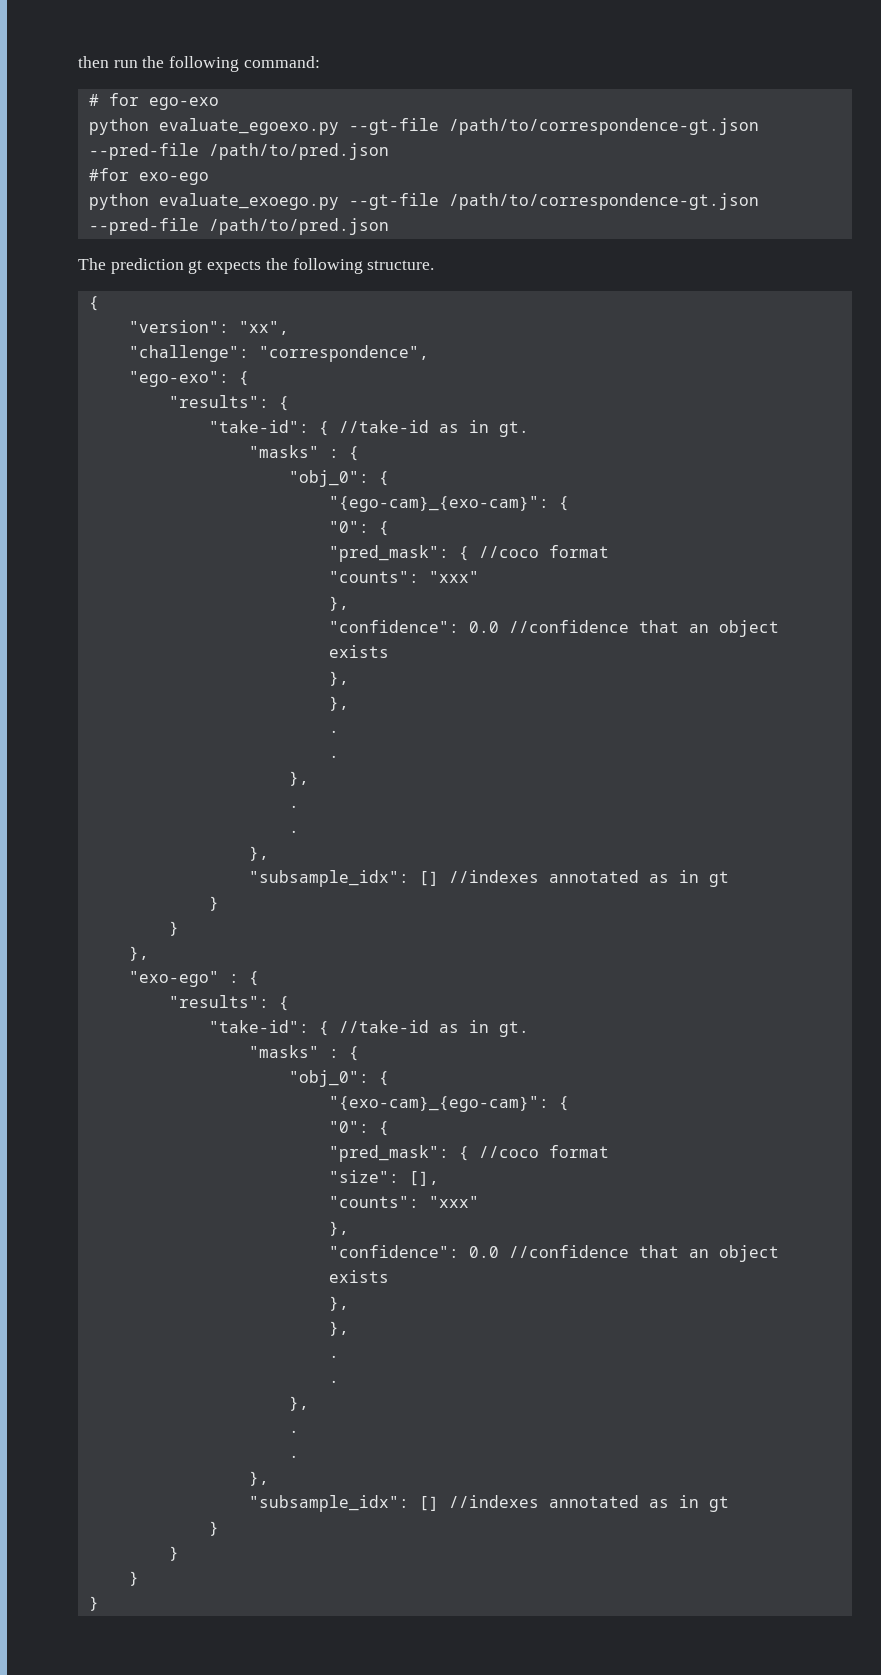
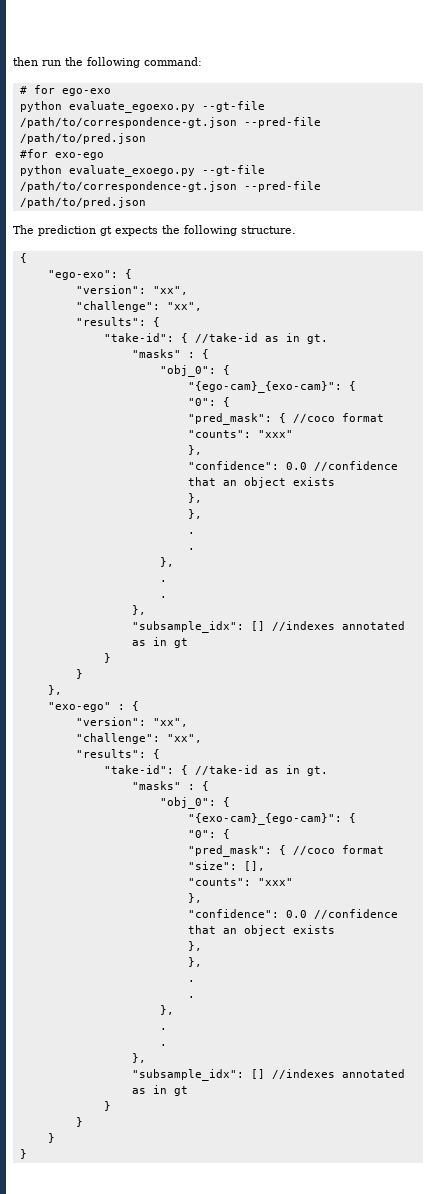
+ "ego-exo": {
  "version": "xx",
- "challenge": "correspondence",
- "ego-exo": {
+ "challenge": "xx",
  "exo-ego" : {
+ "version": "xx",
+ "challenge": "xx",

